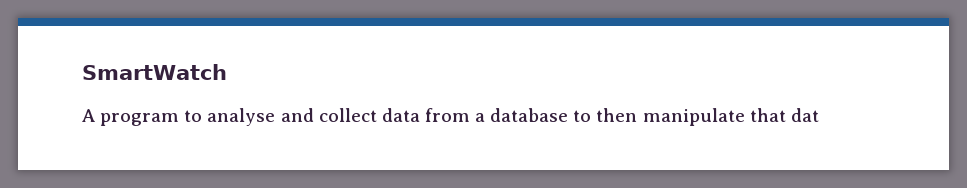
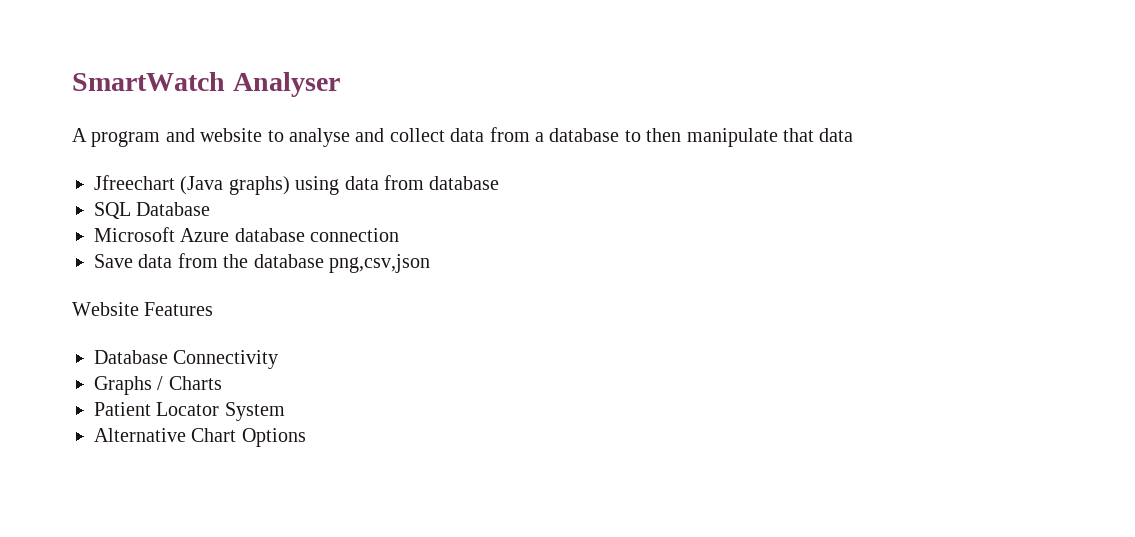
- SmartWatch
+ SmartWatch Analyser
- A program to analyse and collect data from a database to then manipulate that dat
+ A program and website to analyse and collect data from a database to then manipulate that data
+ Jfreechart (Java graphs) using data from database
+ SQL Database
+ Microsoft Azure database connection
+ Save data from the database png,csv,json
+ Website Features
+ Database Connectivity
+ Graphs / Charts
+ Patient Locator System
+ Alternative Chart Options

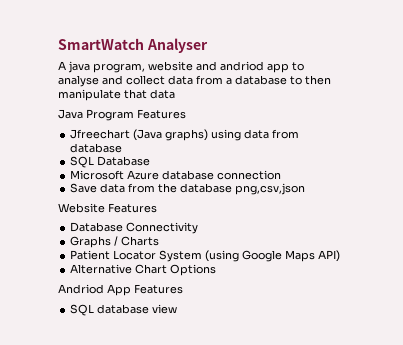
- A program and website to analyse and collect data from a database to then manipulate that data
+ A java program, website and andriod app to analyse and collect data from a database to then manipulate that data
+ Java Program Features
- Patient Locator System
+ Patient Locator System (using Google Maps API)
+ Andriod App Features
+ SQL database view

